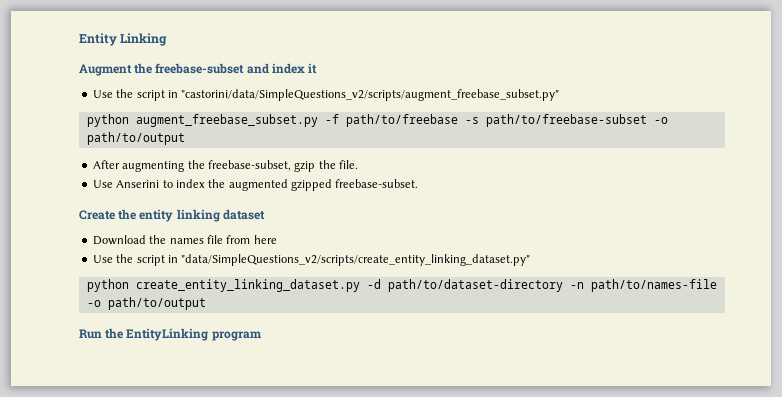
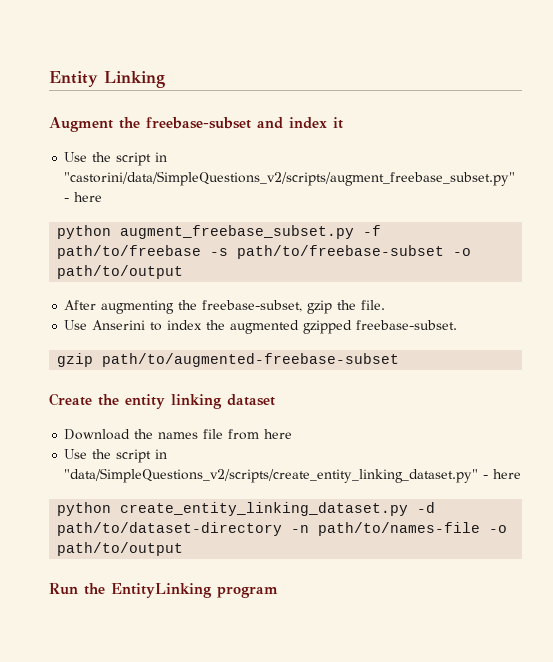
- Use the script in "castorini/data/SimpleQuestions_v2/scripts/augment_freebase_subset.py"
+ Use the script in "castorini/data/SimpleQuestions_v2/scripts/augment_freebase_subset.py" - here
+ gzip path/to/augmented-freebase-subset
- Use the script in "data/SimpleQuestions_v2/scripts/create_entity_linking_dataset.py"
+ Use the script in "data/SimpleQuestions_v2/scripts/create_entity_linking_dataset.py" - here

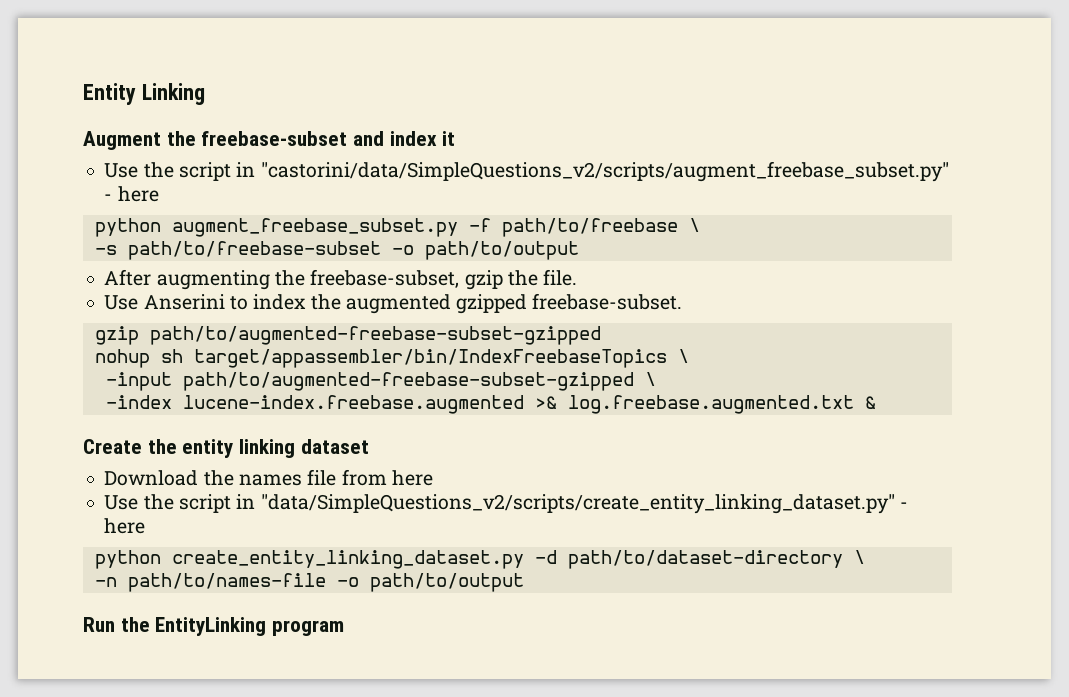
- python augment_freebase_subset.py -f path/to/freebase -s path/to/freebase-subset -o path/to/output
+ python augment_freebase_subset.py -f path/to/freebase \
+ -s path/to/freebase-subset -o path/to/output
- gzip path/to/augmented-freebase-subset
+ gzip path/to/augmented-freebase-subset-gzipped
+ nohup sh target/appassembler/bin/IndexFreebaseTopics \
+ -input path/to/augmented-freebase-subset-gzipped \
+ -index lucene-index.freebase.augmented >& log.freebase.augmented.txt &
- python create_entity_linking_dataset.py -d path/to/dataset-directory -n path/to/names-file -o path/to/output
+ python create_entity_linking_dataset.py -d path/to/dataset-directory \
+ -n path/to/names-file -o path/to/output

